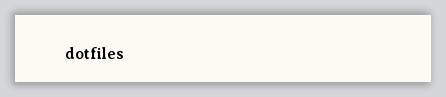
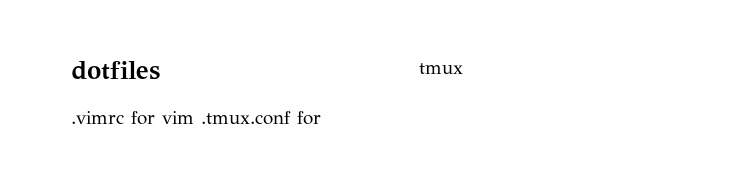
+ .vimrc for vim .tmux.conf for tmux

